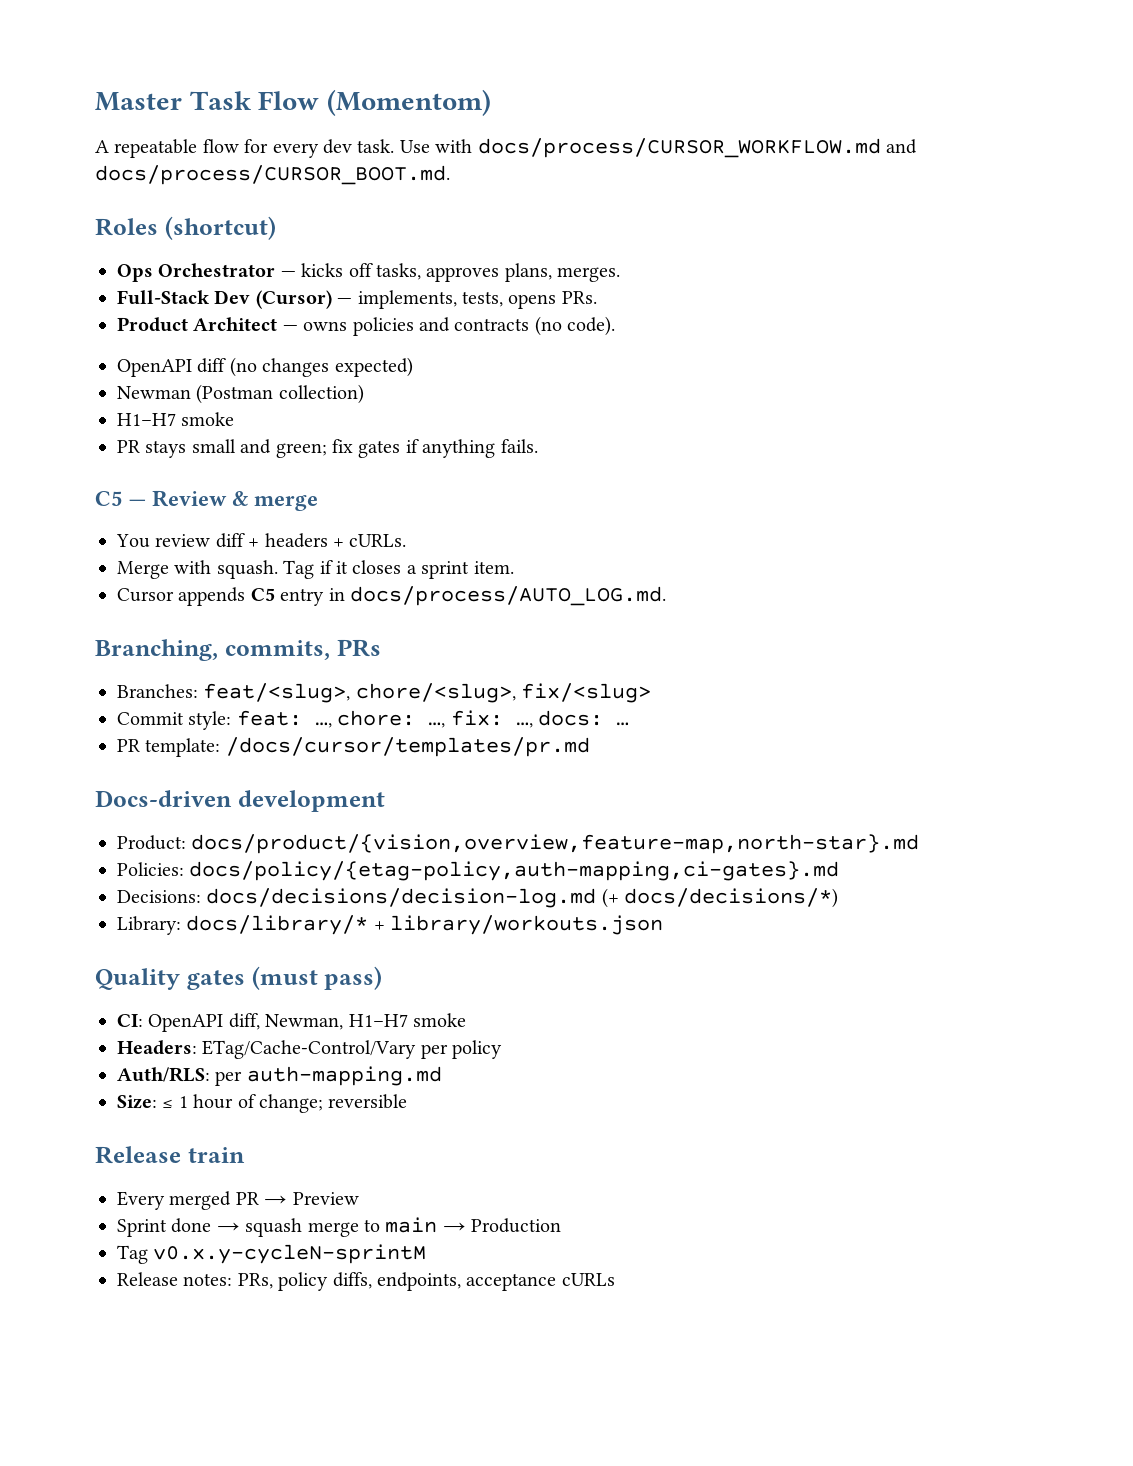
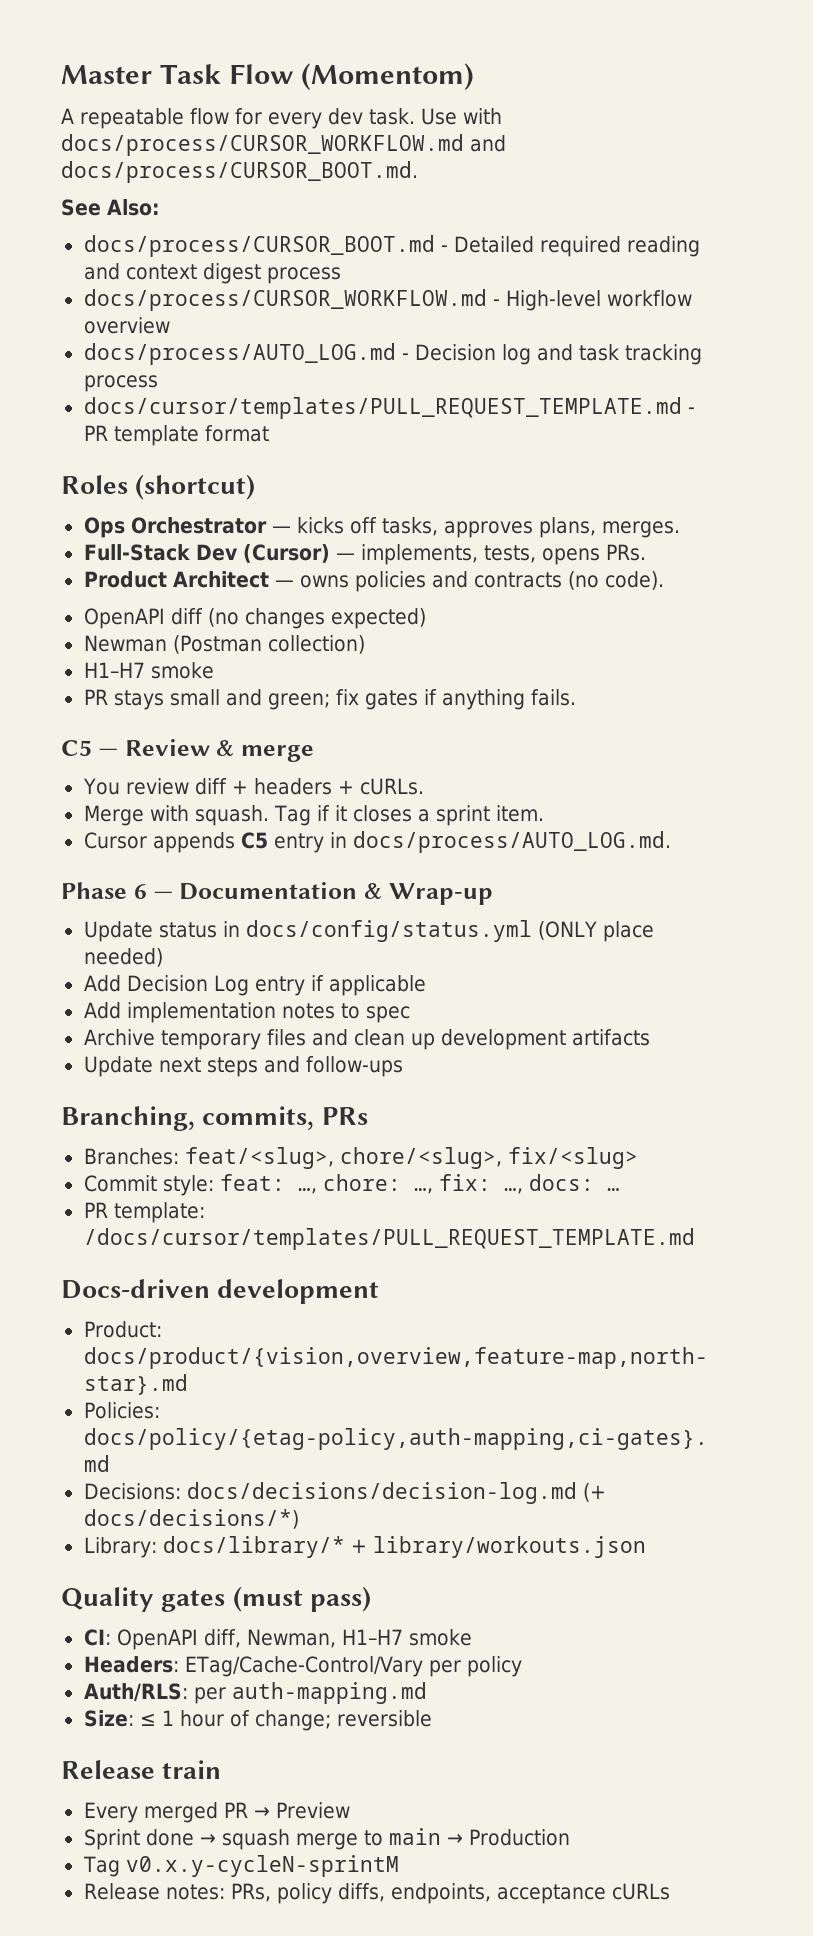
+ See Also:
+ docs/process/CURSOR_BOOT.md - Detailed required reading and context digest process
+ docs/process/CURSOR_WORKFLOW.md - High-level workflow overview
+ docs/process/AUTO_LOG.md - Decision log and task tracking process
+ docs/cursor/templates/PULL_REQUEST_TEMPLATE.md - PR template format
+ Phase 6 — Documentation & Wrap-up
+ Update status in docs/config/status.yml (ONLY place needed)
+ Add Decision Log entry if applicable
+ Add implementation notes to spec
+ Archive temporary files and clean up development artifacts
+ Update next steps and follow-ups
- PR template: /docs/cursor/templates/pr.md
+ PR template: /docs/cursor/templates/PULL_REQUEST_TEMPLATE.md

